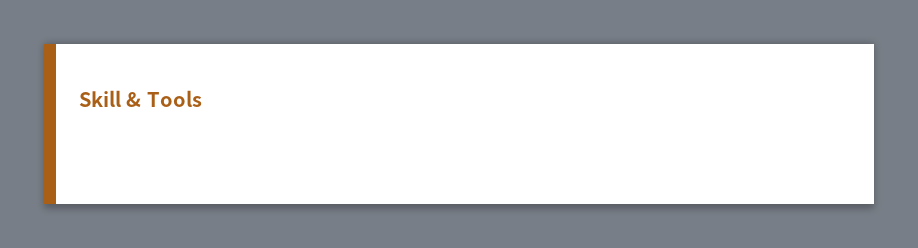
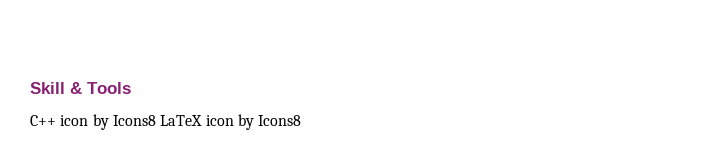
+ C++ icon by Icons8 LaTeX icon by Icons8

